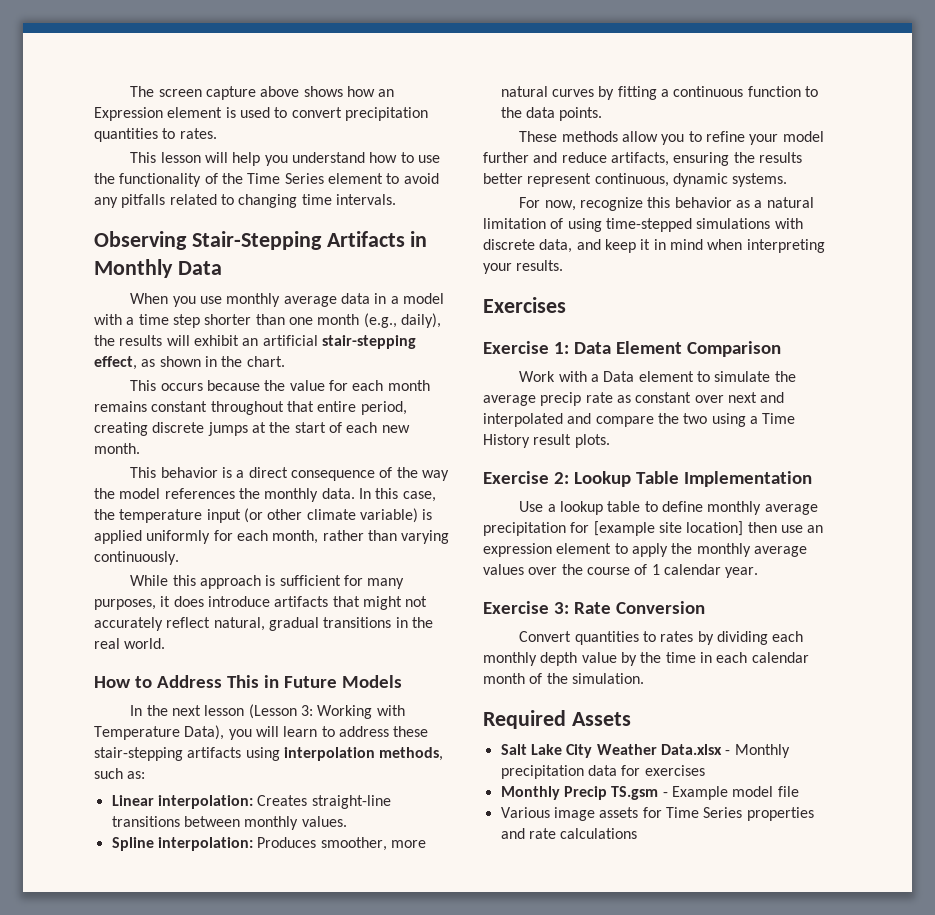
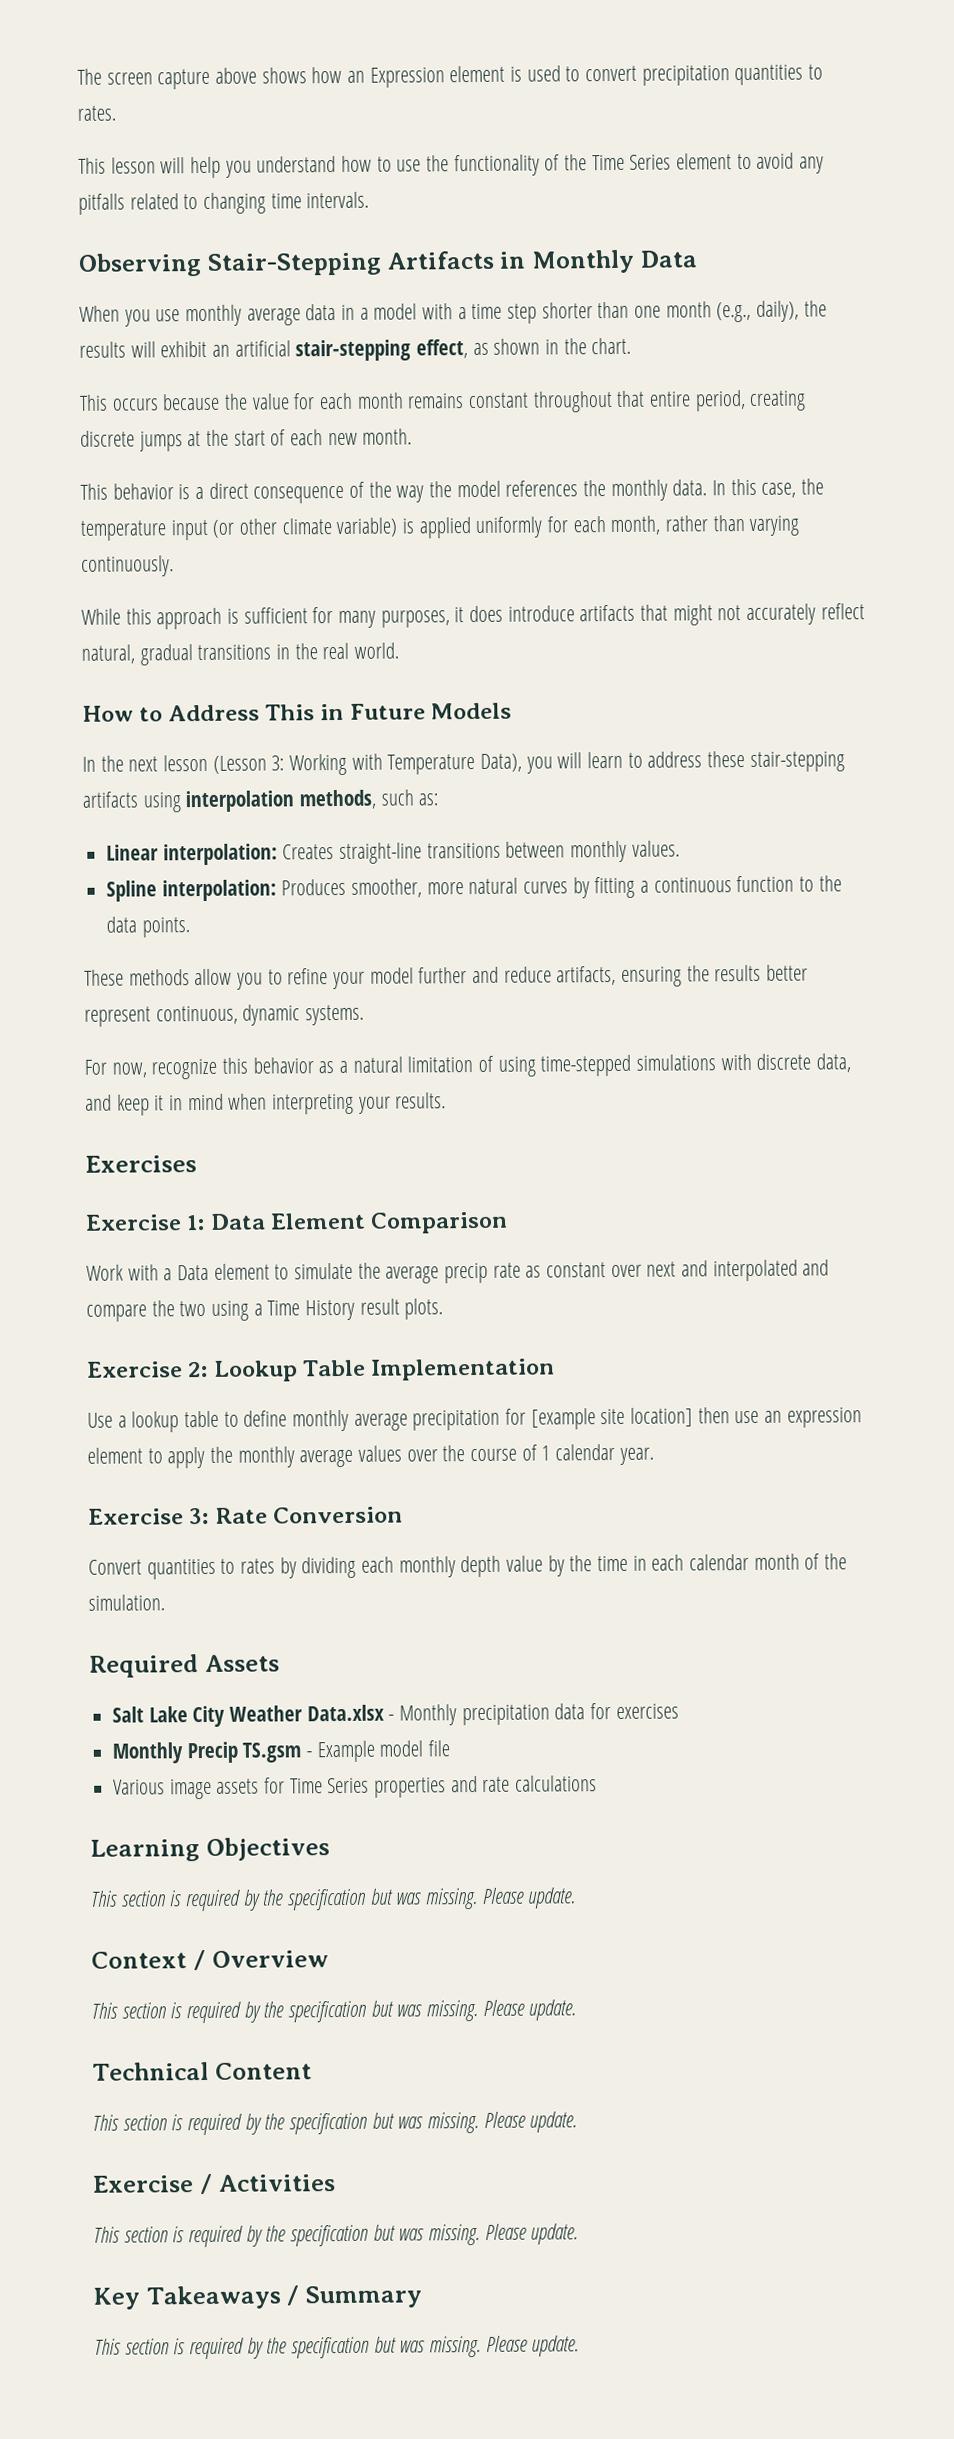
+ Learning Objectives
+ This section is required by the specification but was missing. Please update.
+ Context / Overview
+ This section is required by the specification but was missing. Please update.
+ Technical Content
+ This section is required by the specification but was missing. Please update.
+ Exercise / Activities
+ This section is required by the specification but was missing. Please update.
+ Key Takeaways / Summary
+ This section is required by the specification but was missing. Please update.

